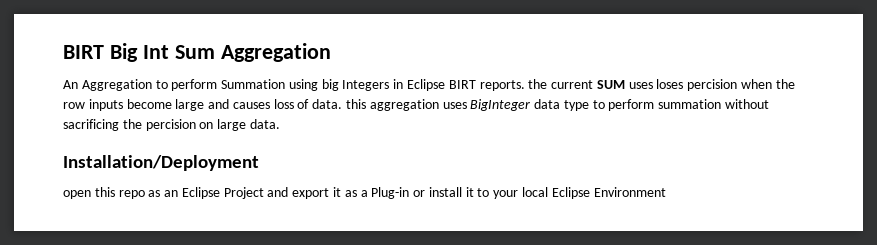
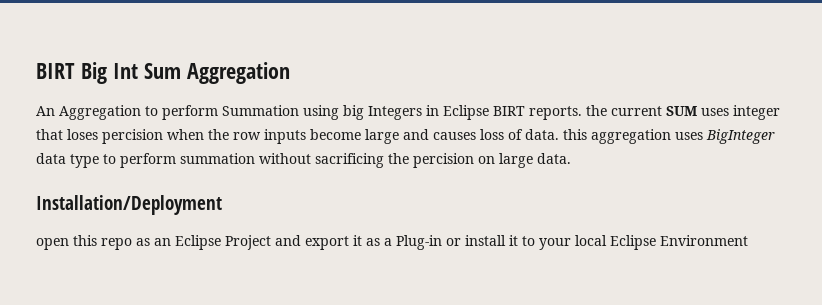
- An Aggregation to perform Summation using big Integers in Eclipse BIRT reports. the current SUM uses loses percision when the row inputs become large and causes loss of data. this aggregation uses BigInteger data type to perform summation without sacrificing the percision on large data.
+ An Aggregation to perform Summation using big Integers in Eclipse BIRT reports. the current SUM uses integer that loses percision when the row inputs become large and causes loss of data. this aggregation uses BigInteger data type to perform summation without sacrificing the percision on large data.

